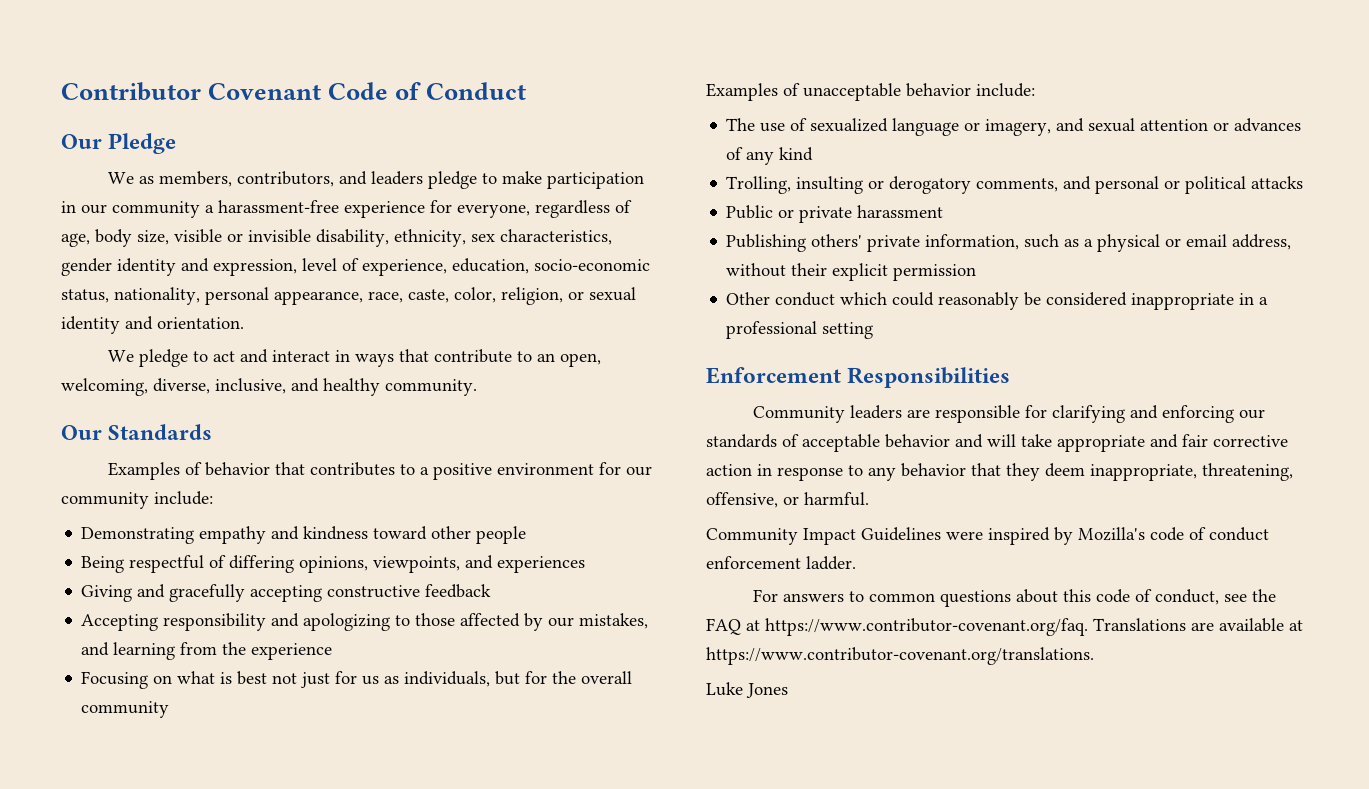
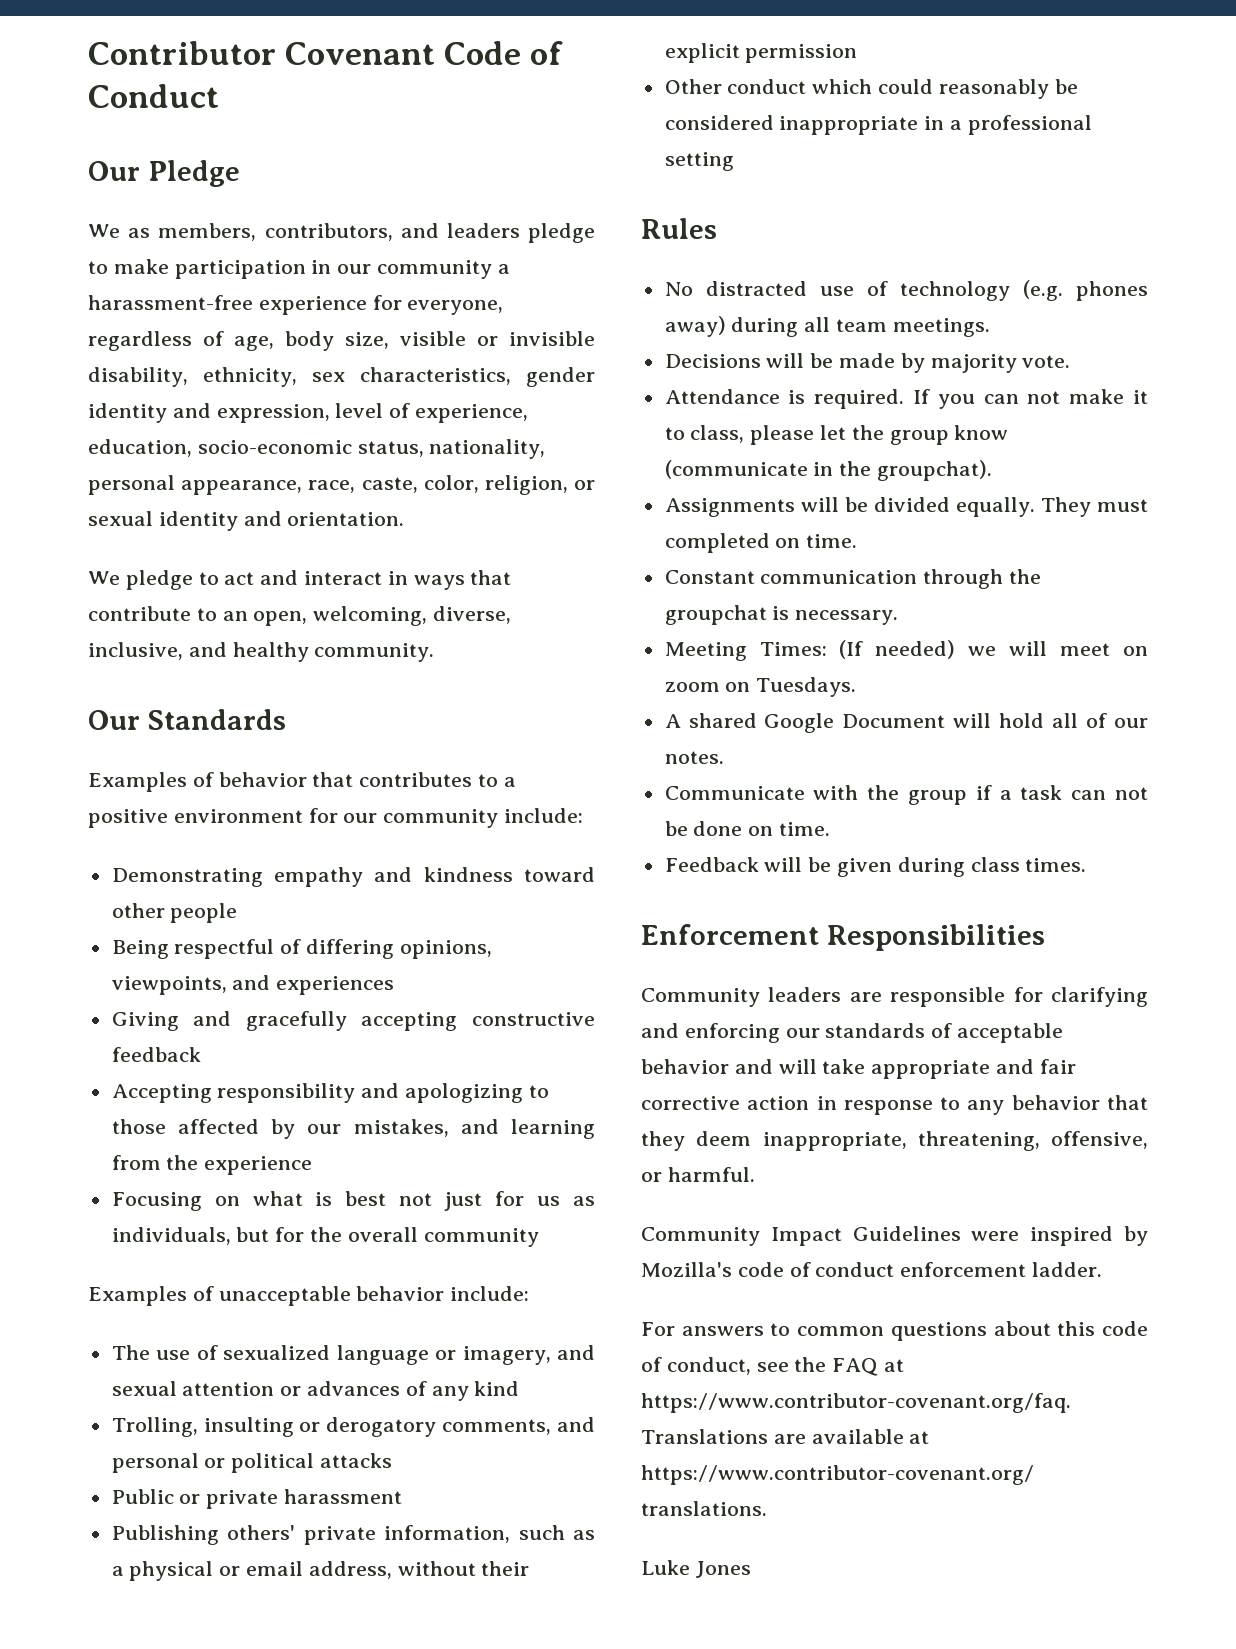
+ Rules
+ No distracted use of technology (e.g. phones away) during all team meetings.
+ Decisions will be made by majority vote.
+ Attendance is required. If you can not make it to class, please let the group know (communicate in the groupchat).
+ Assignments will be divided equally. They must completed on time.
+ Constant communication through the groupchat is necessary.
+ Meeting Times: (If needed) we will meet on zoom on Tuesdays.
+ A shared Google Document will hold all of our notes.
+ Communicate with the group if a task can not be done on time.
+ Feedback will be given during class times.

